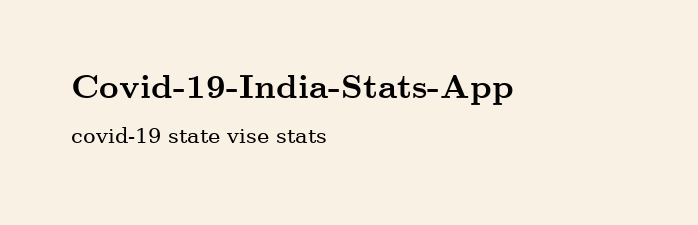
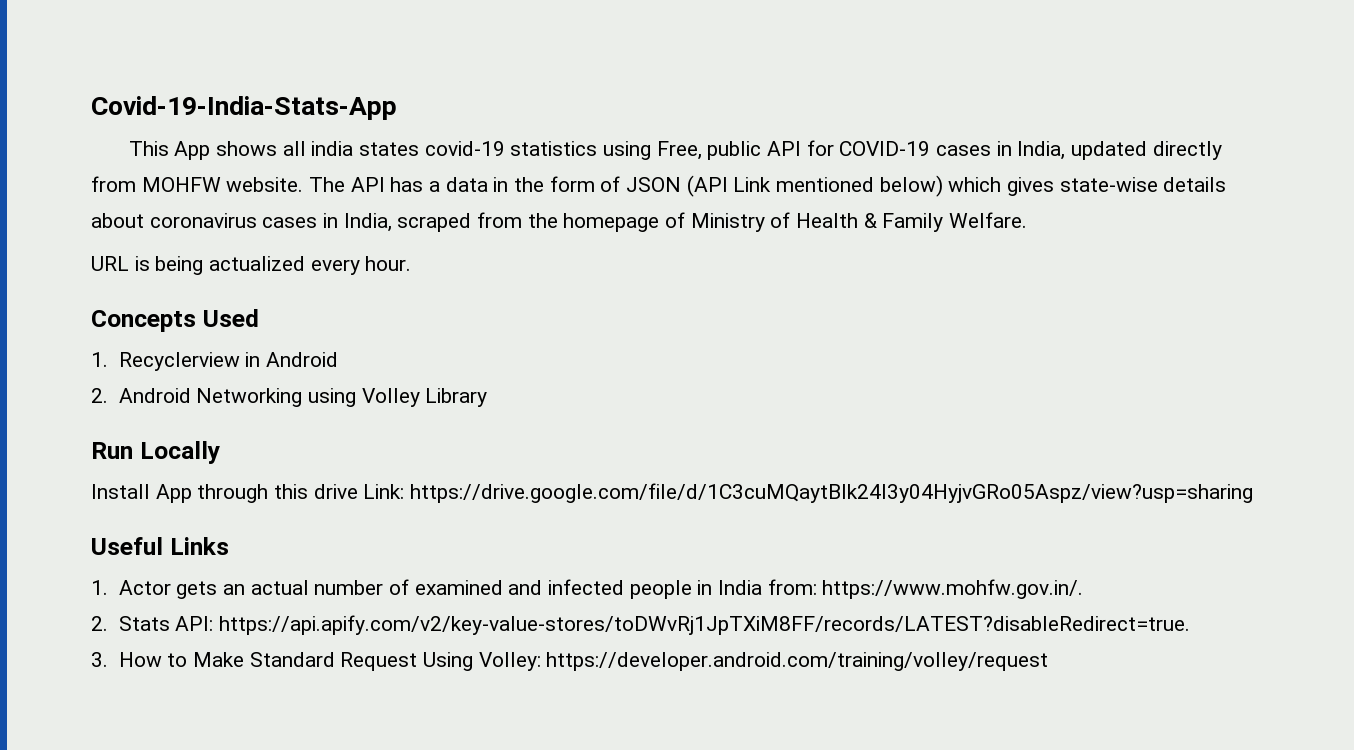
- covid-19 state vise stats
+ This App shows all india states covid-19 statistics using Free, public API for COVID-19 cases in India, updated directly from MOHFW website. The API has a data in the form of JSON (API Link mentioned below) which gives state-wise details about coronavirus cases in India, scraped from the homepage of Ministry of Health & Family Welfare.
+ URL is being actualized every hour.
+ Concepts Used
+ 1. Recyclerview in Android
+ 2. Android Networking using Volley Library
+ Run Locally
+ Install App through this drive Link: https://drive.google.com/file/d/1C3cuMQaytBlk24l3y04HyjvGRo05Aspz/view?usp=sharing
+ Useful Links
+ 1. Actor gets an actual number of examined and infected people in India from: https://www.mohfw.gov.in/.
+ 2. Stats API: https://api.apify.com/v2/key-value-stores/toDWvRj1JpTXiM8FF/records/LATEST?disableRedirect=true.
+ 3. How to Make Standard Request Using Volley: https://developer.android.com/training/volley/request

